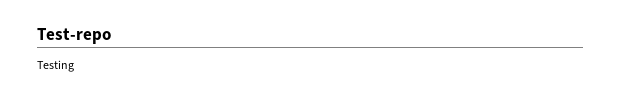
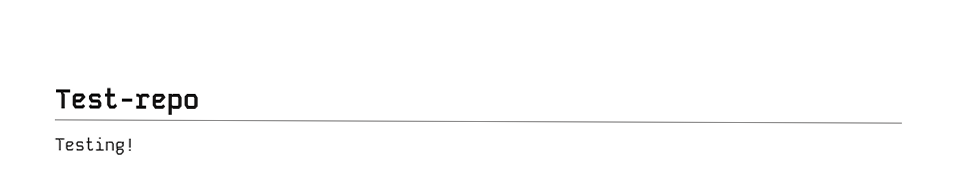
- Testing
+ Testing!

